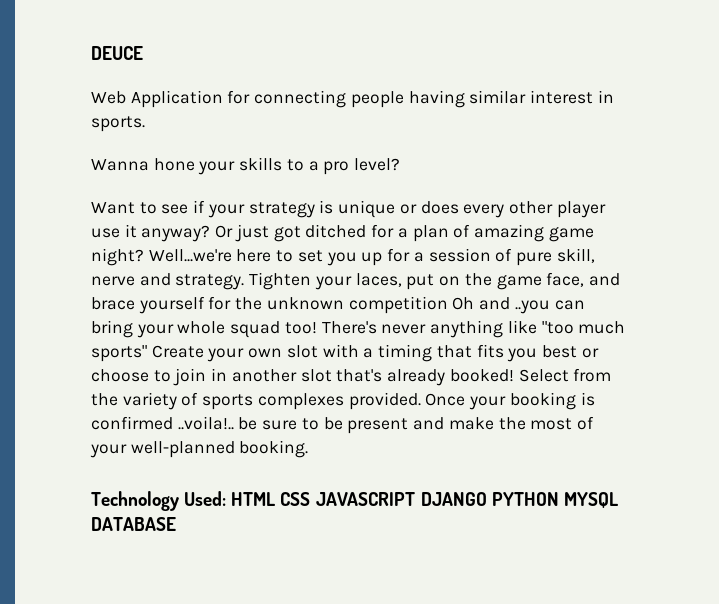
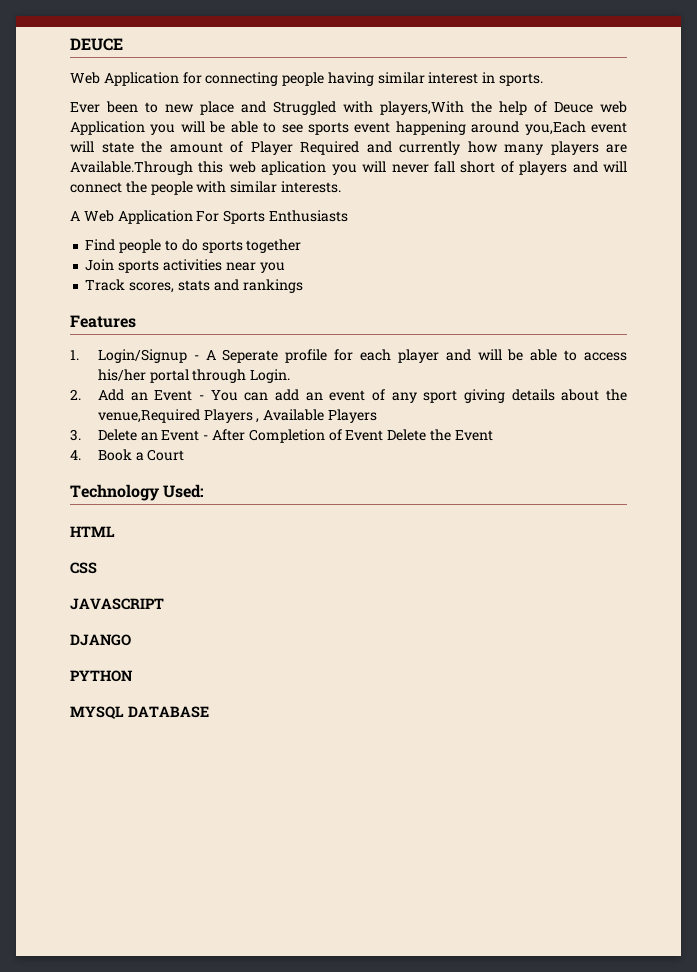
- Wanna hone your skills to a pro level?
- Want to see if your strategy is unique or does every other player use it anyway? Or just got ditched for a plan of amazing game night? Well...we're here to set you up for a session of pure skill, nerve and strategy. Tighten your laces, put on the game face, and brace yourself for the unknown competition Oh and ..you can bring your whole squad too! There's never anything like "too much sports" Create your own slot with a timing that fits you best or choose to join in another slot that's already booked! Select from the variety of sports complexes provided. Once your booking is confirmed ..voila!.. be sure to be present and make the most of your well-planned booking.
+ Ever been to new place and Struggled with players,With the help of Deuce web Application you will be able to see sports event happening around you,Each event will state the amount of Player Required and currently how many players are Available.Through this web aplication you will never fall short of players and will connect the people with similar interests.
+ A Web Application For Sports Enthusiasts
+ Find people to do sports together
+ Join sports activities near you
+ Track scores, stats and rankings
+ Features
+ 1. Login/Signup - A Seperate profile for each player and will be able to access his/her portal through Login.
+ 2. Add an Event - You can add an event of any sport giving details about the venue,Required Players , Available Players
+ 3. Delete an Event - After Completion of Event Delete the Event
+ 4. Book a Court
- Technology Used: HTML CSS JAVASCRIPT DJANGO PYTHON MYSQL DATABASE
+ Technology Used:
+ HTML
+ CSS
+ JAVASCRIPT
+ DJANGO
+ PYTHON
+ MYSQL DATABASE

